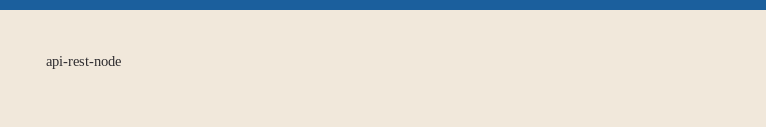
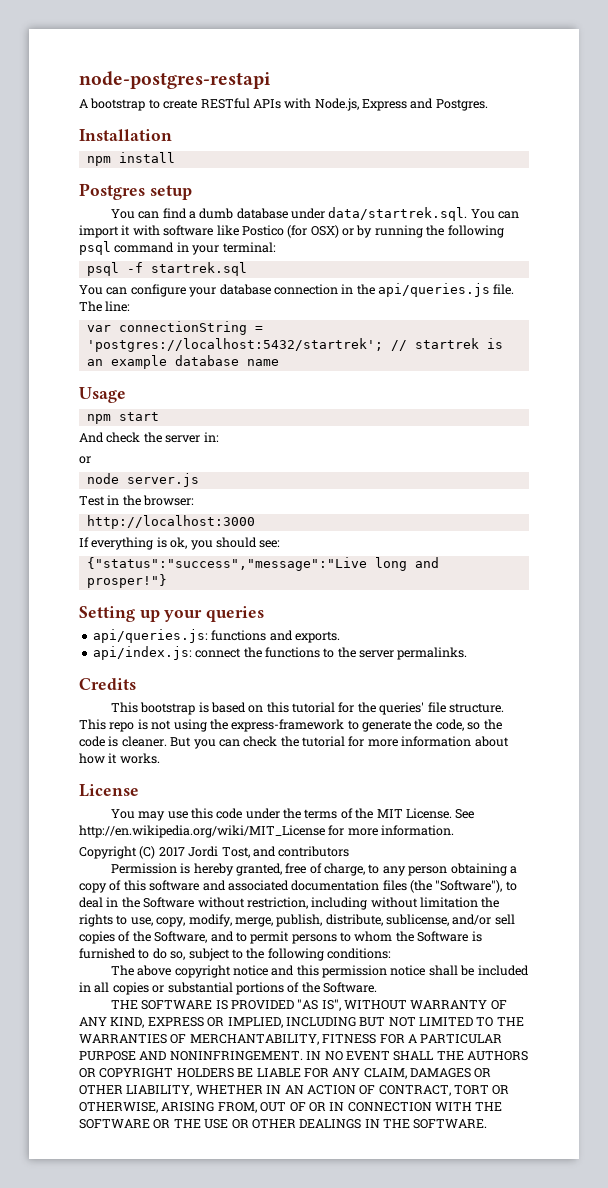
- api-rest-node
+ node-postgres-restapi
+ A bootstrap to create RESTful APIs with Node.js, Express and Postgres.
+ Installation
+ npm install
+ Postgres setup
+ You can find a dumb database under data/startrek.sql. You can import it with software like Postico (for OSX) or by running the following psql command in your terminal:
+ psql -f startrek.sql
+ You can configure your database connection in the api/queries.js file. The line:
+ var connectionString = 'postgres://localhost:5432/startrek'; // startrek is an example database name
+ Usage
+ npm start
+ And check the server in:
+ or
+ node server.js
+ Test in the browser:
+ http://localhost:3000
+ If everything is ok, you should see:
+ {"status":"success","message":"Live long and prosper!"}
+ Setting up your queries
+ api/queries.js: functions and exports.
+ api/index.js: connect the functions to the server permalinks.
+ Credits
+ This bootstrap is based on this tutorial for the queries' file structure. This repo is not using the express-framework to generate the code, so the code is cleaner. But you can check the tutorial for more information about how it works.
+ License
+ You may use this code under the terms of the MIT License. See http://en.wikipedia.org/wiki/MIT_License for more information.
+ Copyright (C) 2017 Jordi Tost, and contributors
+ Permission is hereby granted, free of charge, to any person obtaining a copy of this software and associated documentation files (the "Software"), to deal in the Software without restriction, including without limitation the rights to use, copy, modify, merge, publish, distribute, sublicense, and/or sell copies of the Software, and to permit persons to whom the Software is furnished to do so, subject to the following conditions:
+ The above copyright notice and this permission notice shall be included in all copies or substantial portions of the Software.
+ THE SOFTWARE IS PROVIDED "AS IS", WITHOUT WARRANTY OF ANY KIND, EXPRESS OR IMPLIED, INCLUDING BUT NOT LIMITED TO THE WARRANTIES OF MERCHANTABILITY, FITNESS FOR A PARTICULAR PURPOSE AND NONINFRINGEMENT. IN NO EVENT SHALL THE AUTHORS OR COPYRIGHT HOLDERS BE LIABLE FOR ANY CLAIM, DAMAGES OR OTHER LIABILITY, WHETHER IN AN ACTION OF CONTRACT, TORT OR OTHERWISE, ARISING FROM, OUT OF OR IN CONNECTION WITH THE SOFTWARE OR THE USE OR OTHER DEALINGS IN THE SOFTWARE.

